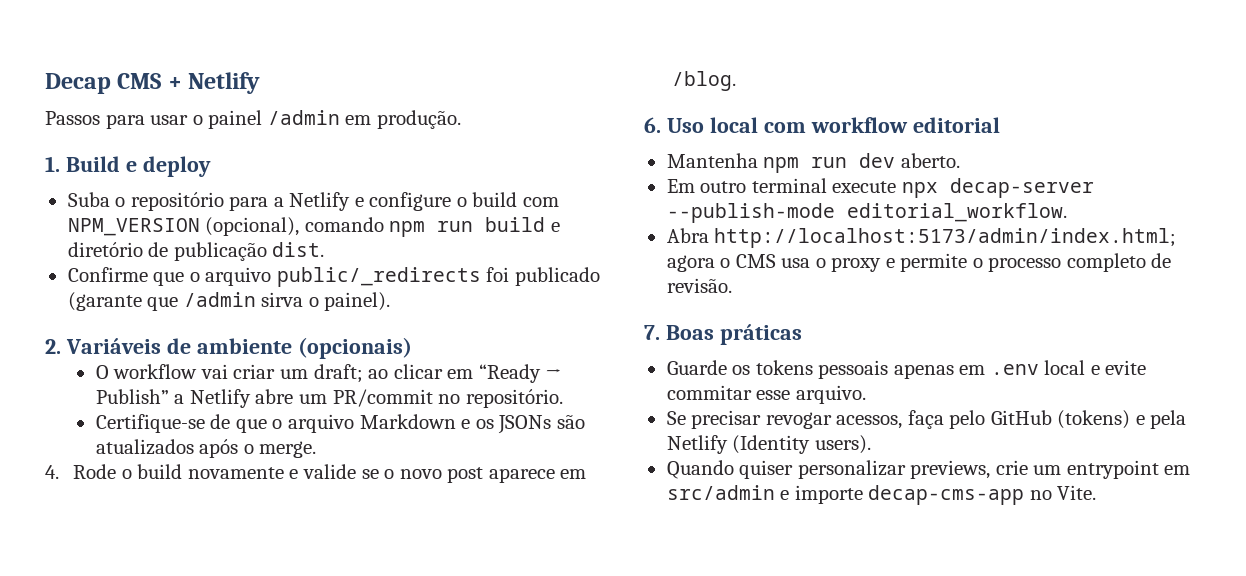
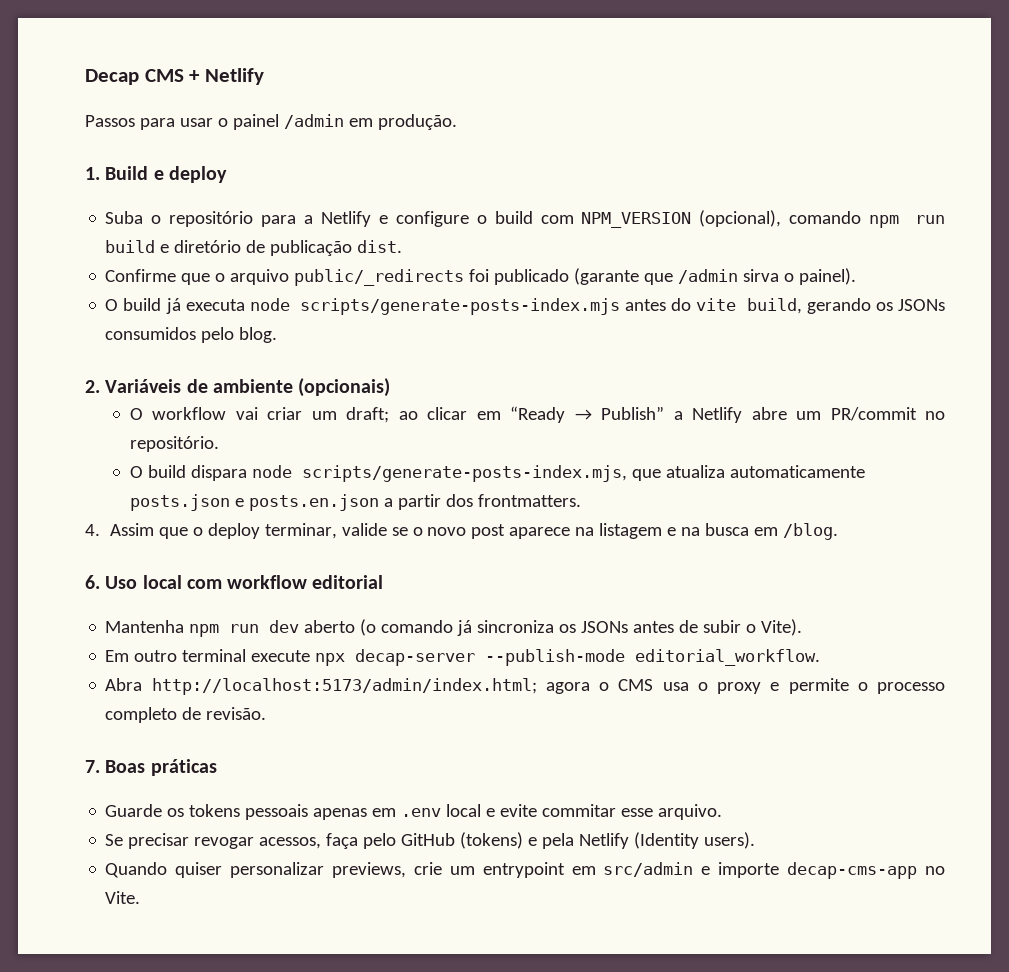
+ O build já executa node scripts/generate-posts-index.mjs antes do vite build, gerando os JSONs consumidos pelo blog.
- Certifique-se de que o arquivo Markdown e os JSONs são atualizados após o merge.
- 4. Rode o build novamente e valide se o novo post aparece em /blog.
+ O build dispara node scripts/generate-posts-index.mjs, que atualiza automaticamente posts.json e posts.en.json a partir dos frontmatters.
+ 4. Assim que o deploy terminar, valide se o novo post aparece na listagem e na busca em /blog.
- Mantenha npm run dev aberto.
+ Mantenha npm run dev aberto (o comando já sincroniza os JSONs antes de subir o Vite).

